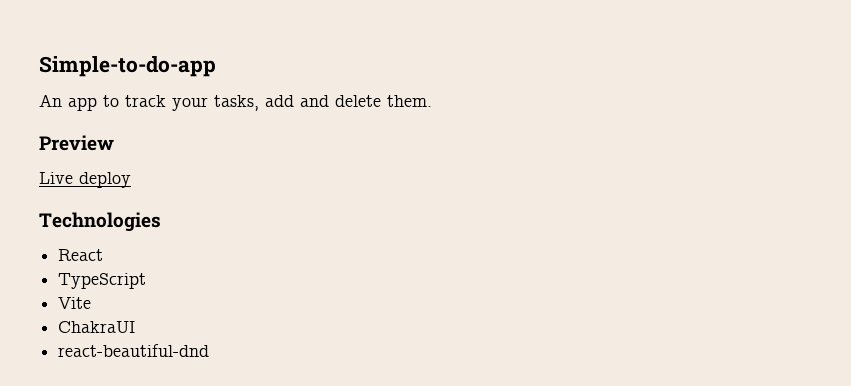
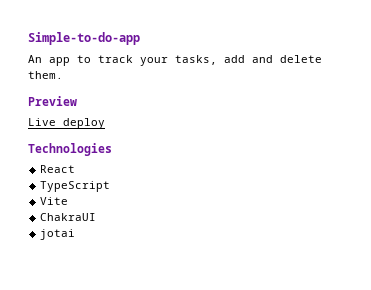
- react-beautiful-dnd
+ jotai

